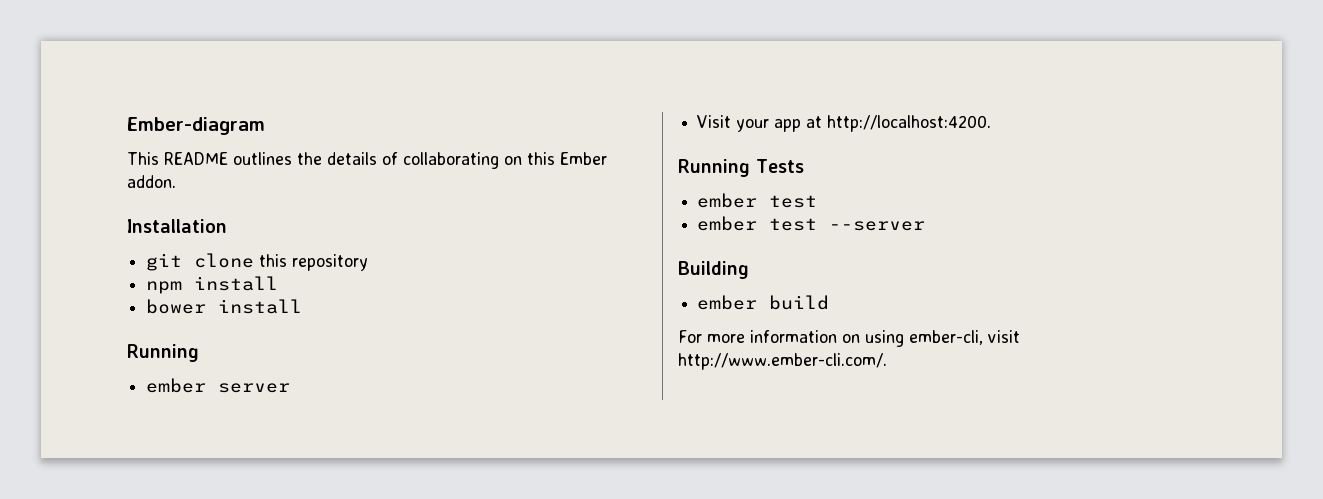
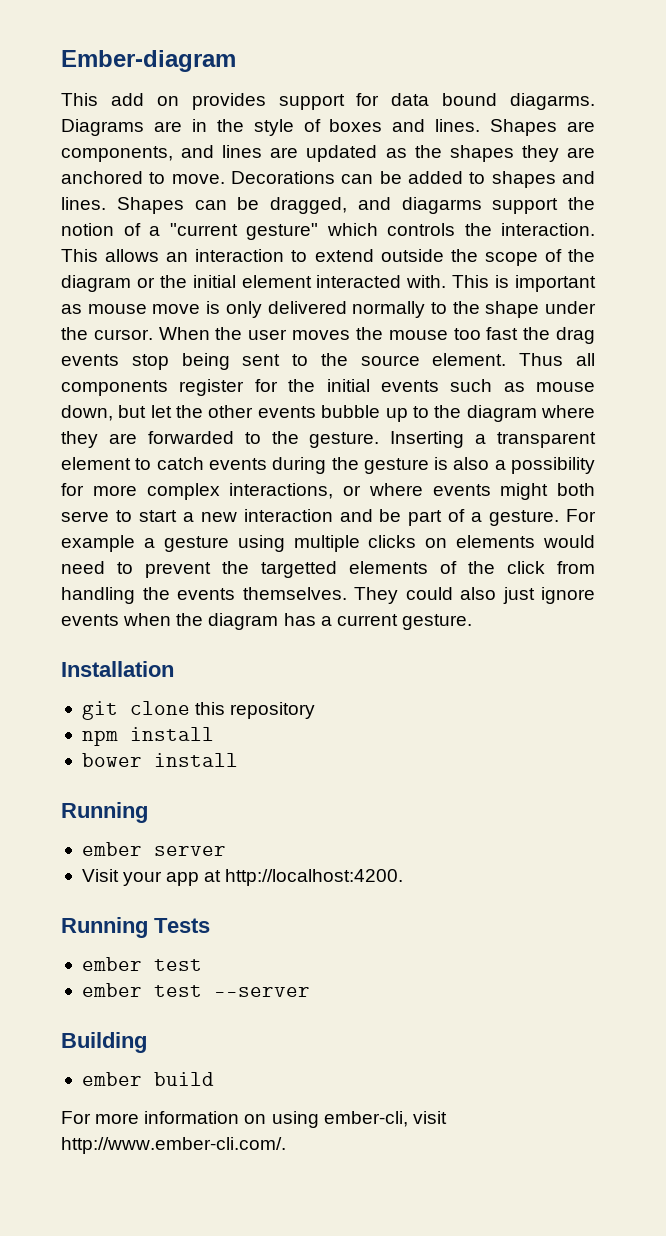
- This README outlines the details of collaborating on this Ember addon.
+ This add on provides support for data bound diagarms. Diagrams are in the style of boxes and lines. Shapes are components, and lines are updated as the shapes they are anchored to move. Decorations can be added to shapes and lines. Shapes can be dragged, and diagarms support the notion of a "current gesture" which controls the interaction. This allows an interaction to extend outside the scope of the diagram or the initial element interacted with. This is important as mouse move is only delivered normally to the shape under the cursor. When the user moves the mouse too fast the drag events stop being sent to the source element. Thus all components register for the initial events such as mouse down, but let the other events bubble up to the diagram where they are forwarded to the gesture. Inserting a transparent element to catch events during the gesture is also a possibility for more complex interactions, or where events might both serve to start a new interaction and be part of a gesture. For example a gesture using multiple clicks on elements would need to prevent the targetted elements of the click from handling the events themselves. They could also just ignore events when the diagram has a current gesture.

